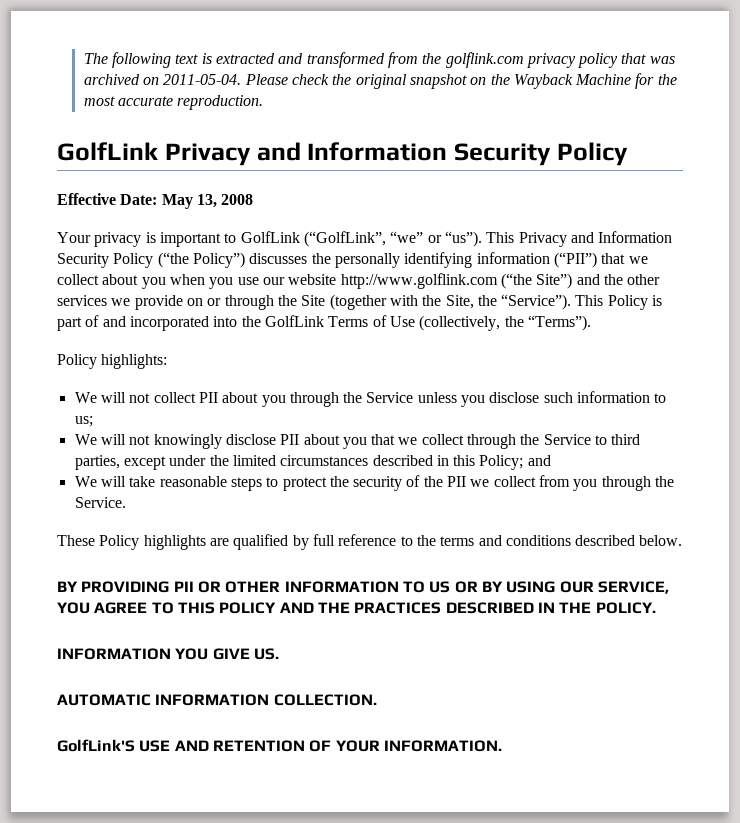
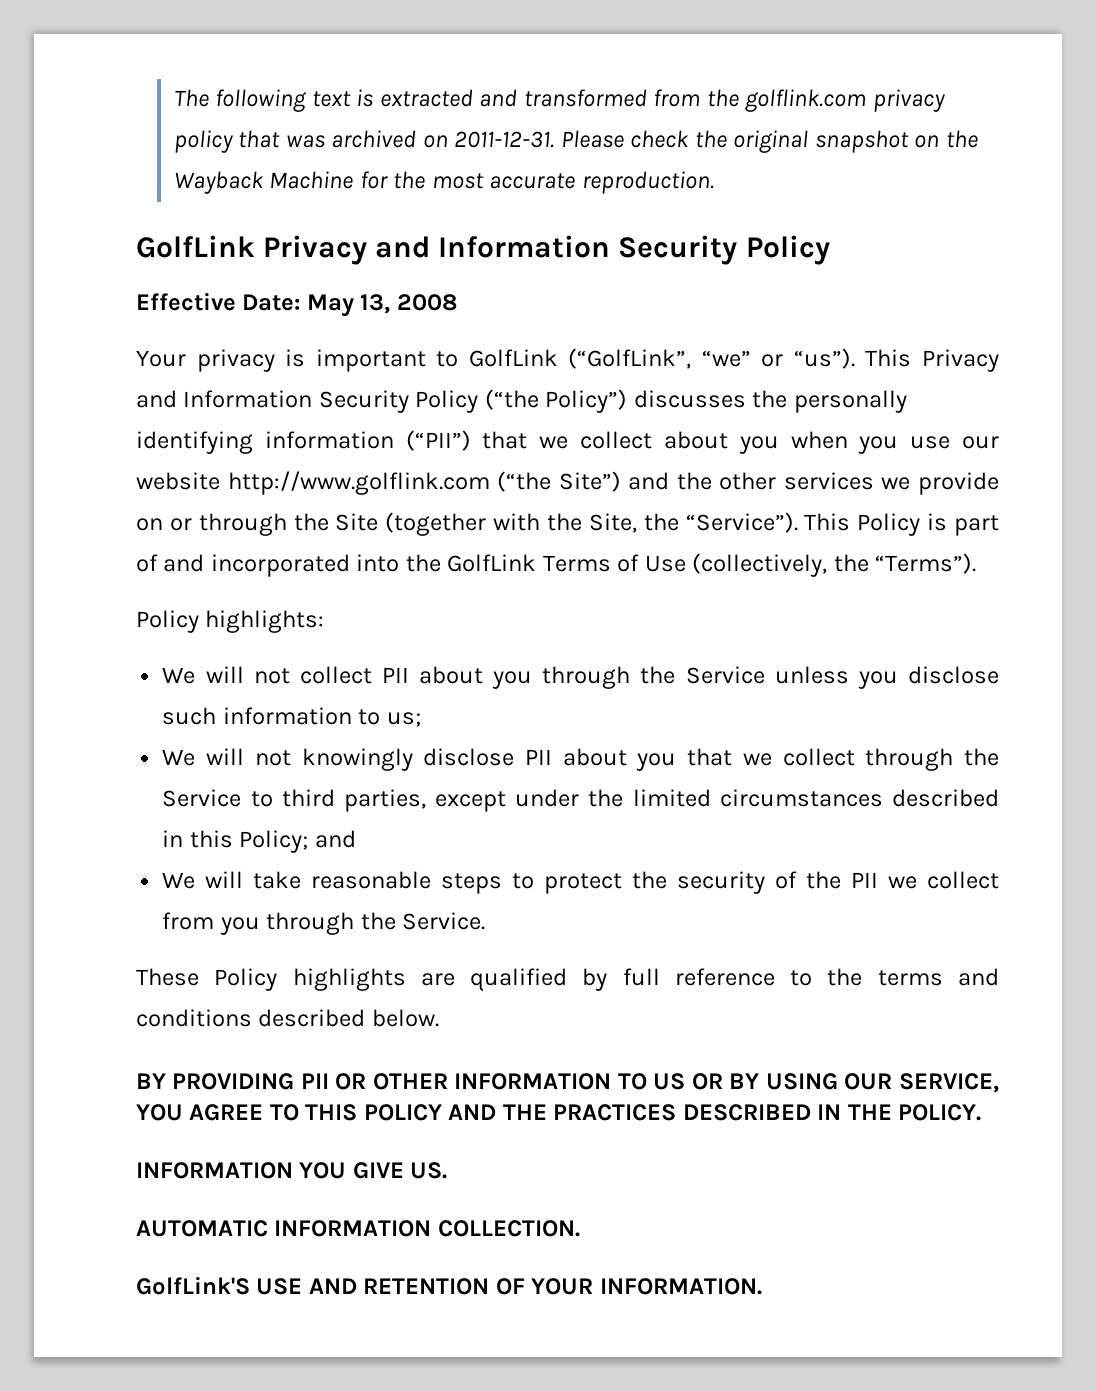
- The following text is extracted and transformed from the golflink.com privacy policy that was archived on 2011-05-04.
+ The following text is extracted and transformed from the golflink.com privacy policy that was archived on 2011-12-31.

